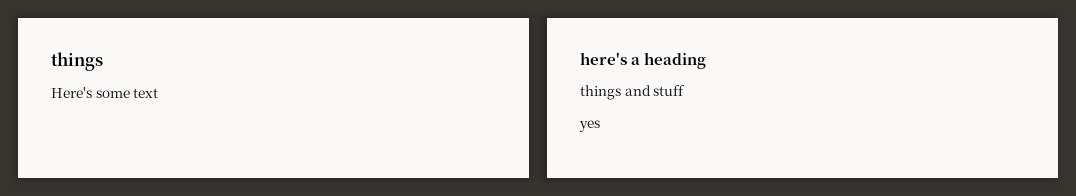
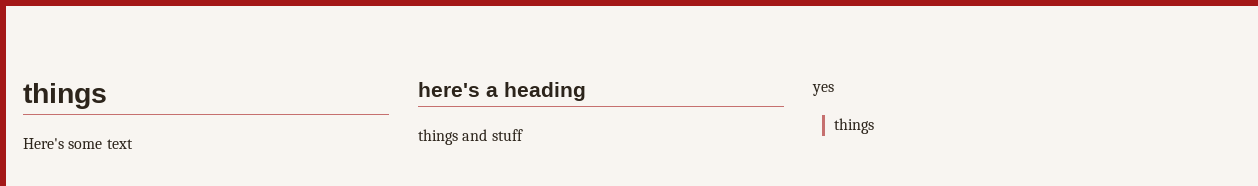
  yes
+ things

